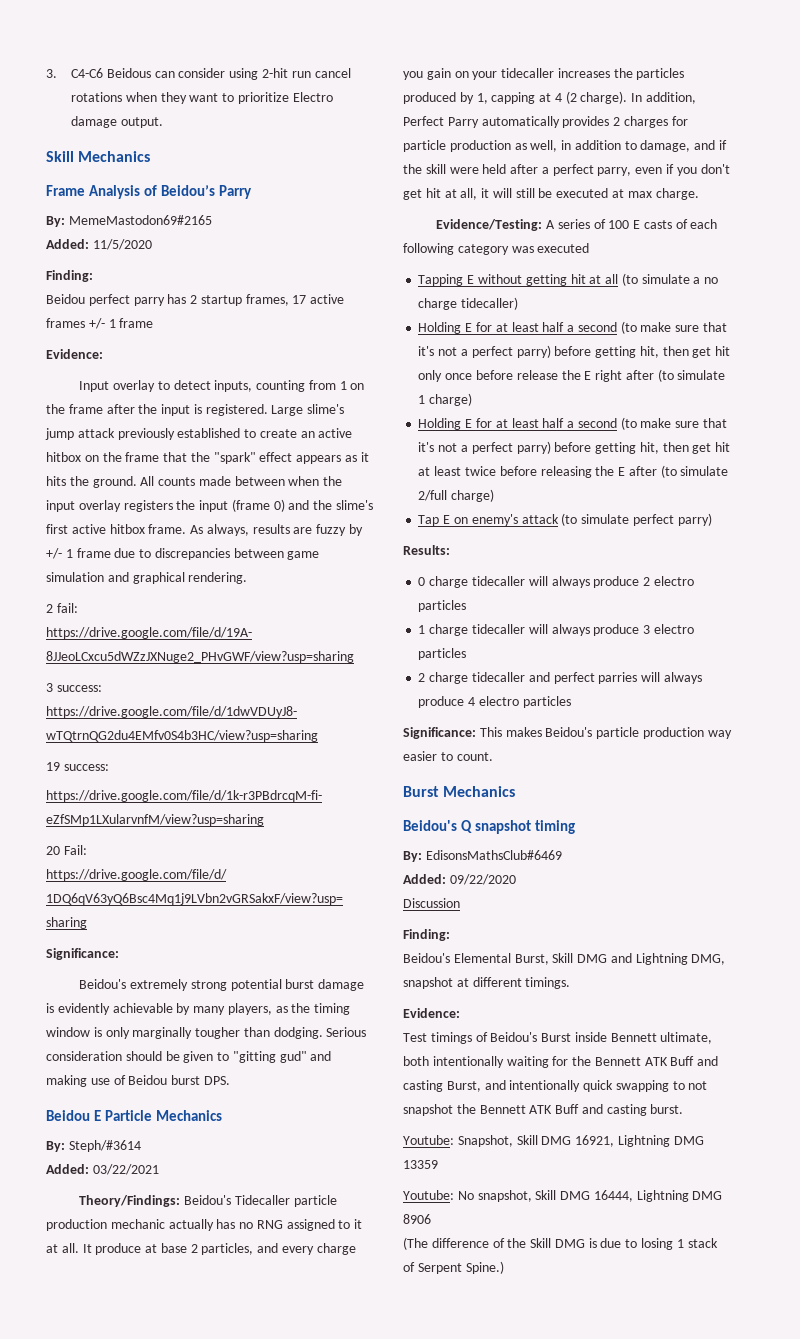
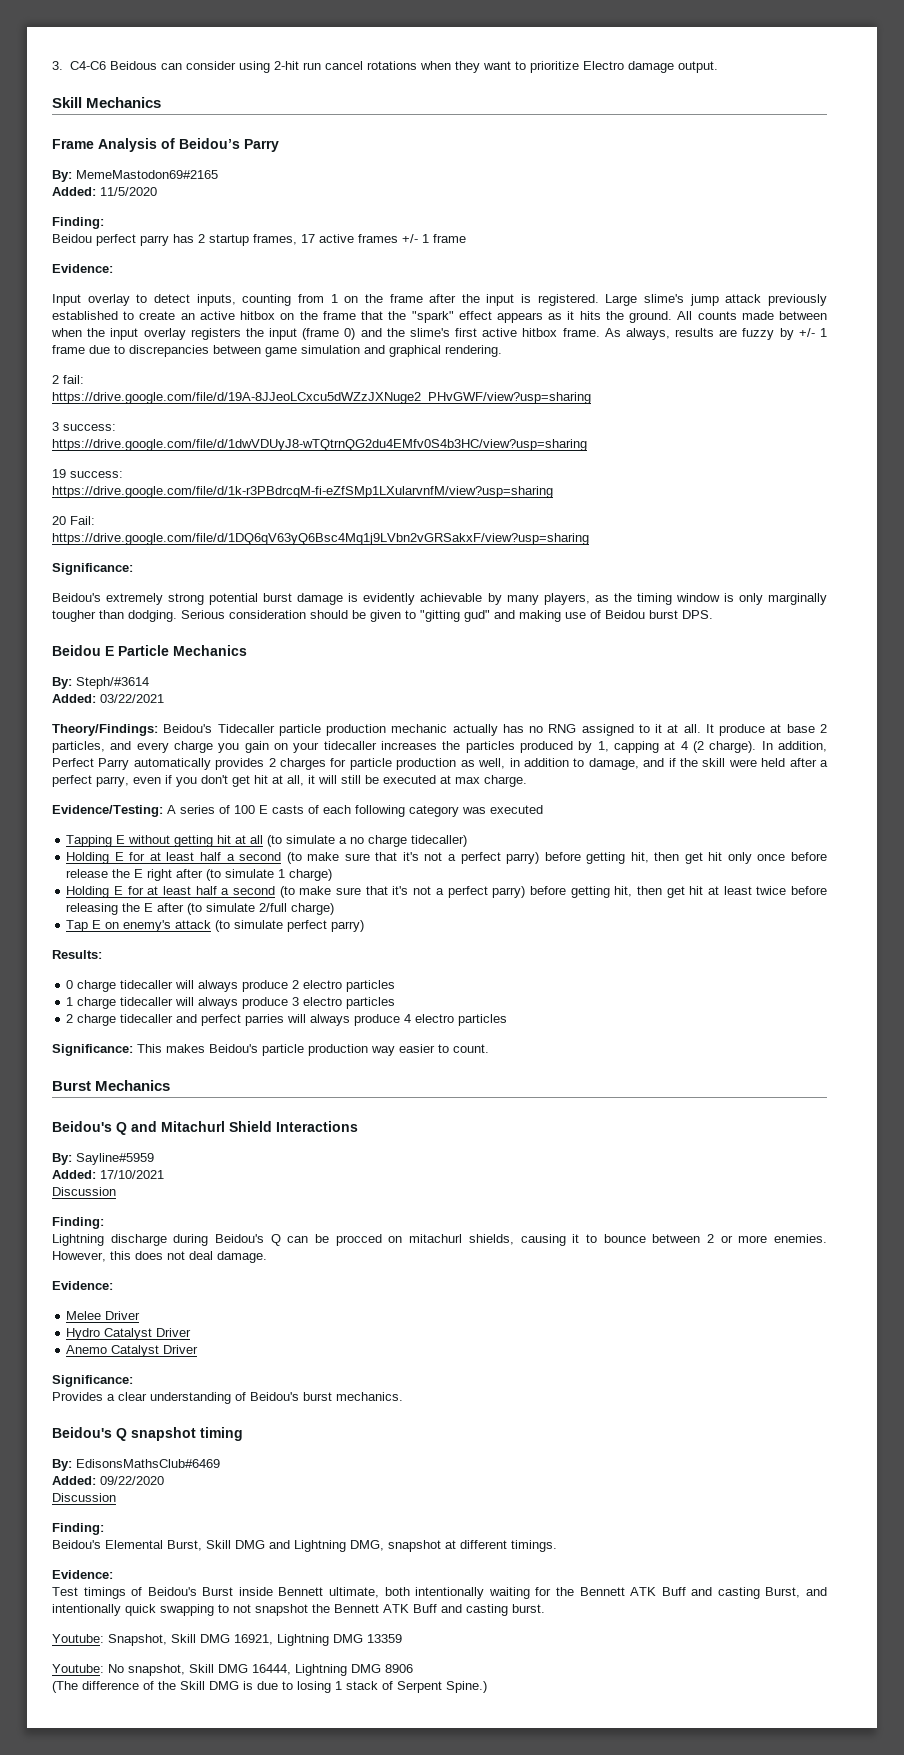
+ Beidou's Q and Mitachurl Shield Interactions
+ By: Sayline#5959
+ Added: 17/10/2021
+ Discussion
+ Finding:
+ Lightning discharge during Beidou's Q can be procced on mitachurl shields, causing it to bounce between 2 or more enemies. However, this does not deal damage.
+ Evidence:
+ Melee Driver
+ Hydro Catalyst Driver
+ Anemo Catalyst Driver
+ Significance:
+ Provides a clear understanding of Beidou's burst mechanics.

